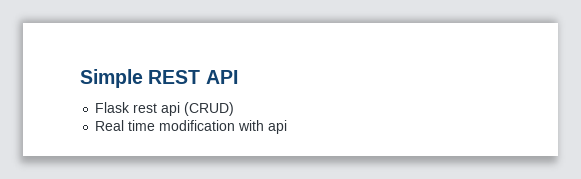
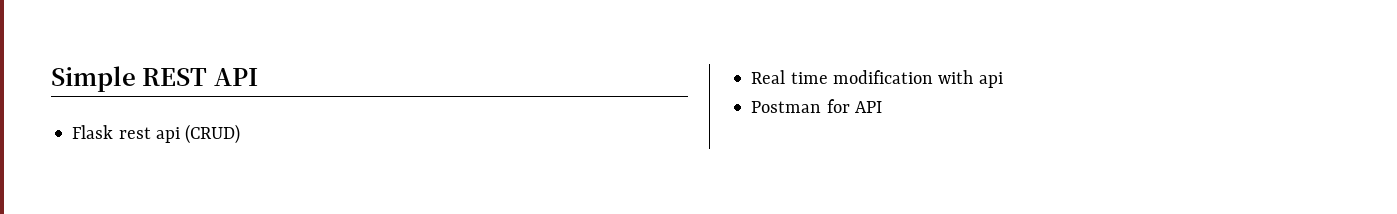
+ Postman for API

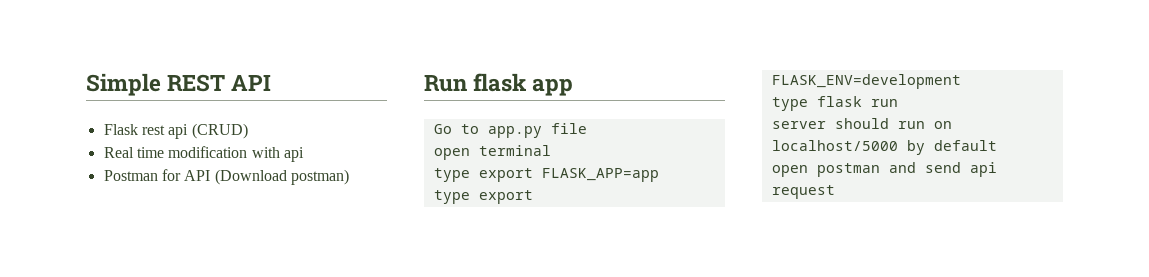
- Postman for API
+ Postman for API (Download postman)
+ Run flask app
+ Go to app.py file
+ open terminal
+ type export FLASK_APP=app
+ type export FLASK_ENV=development
+ type flask run
+ server should run on localhost/5000 by default
+ open postman and send api request

